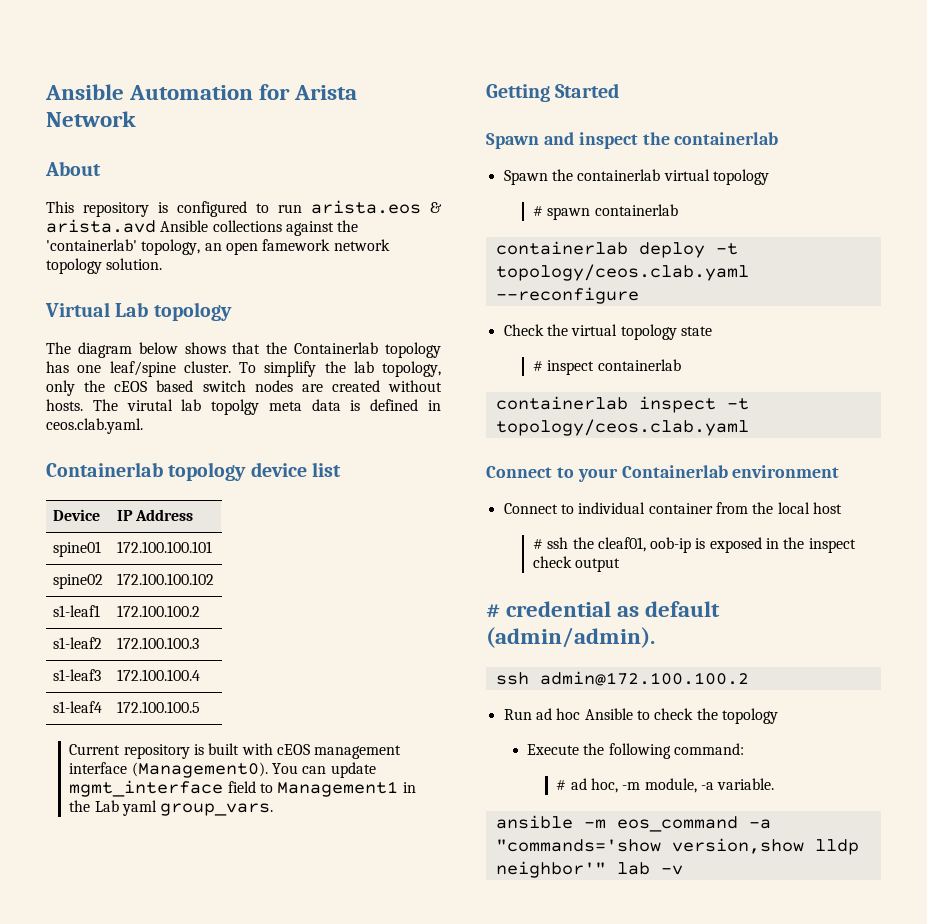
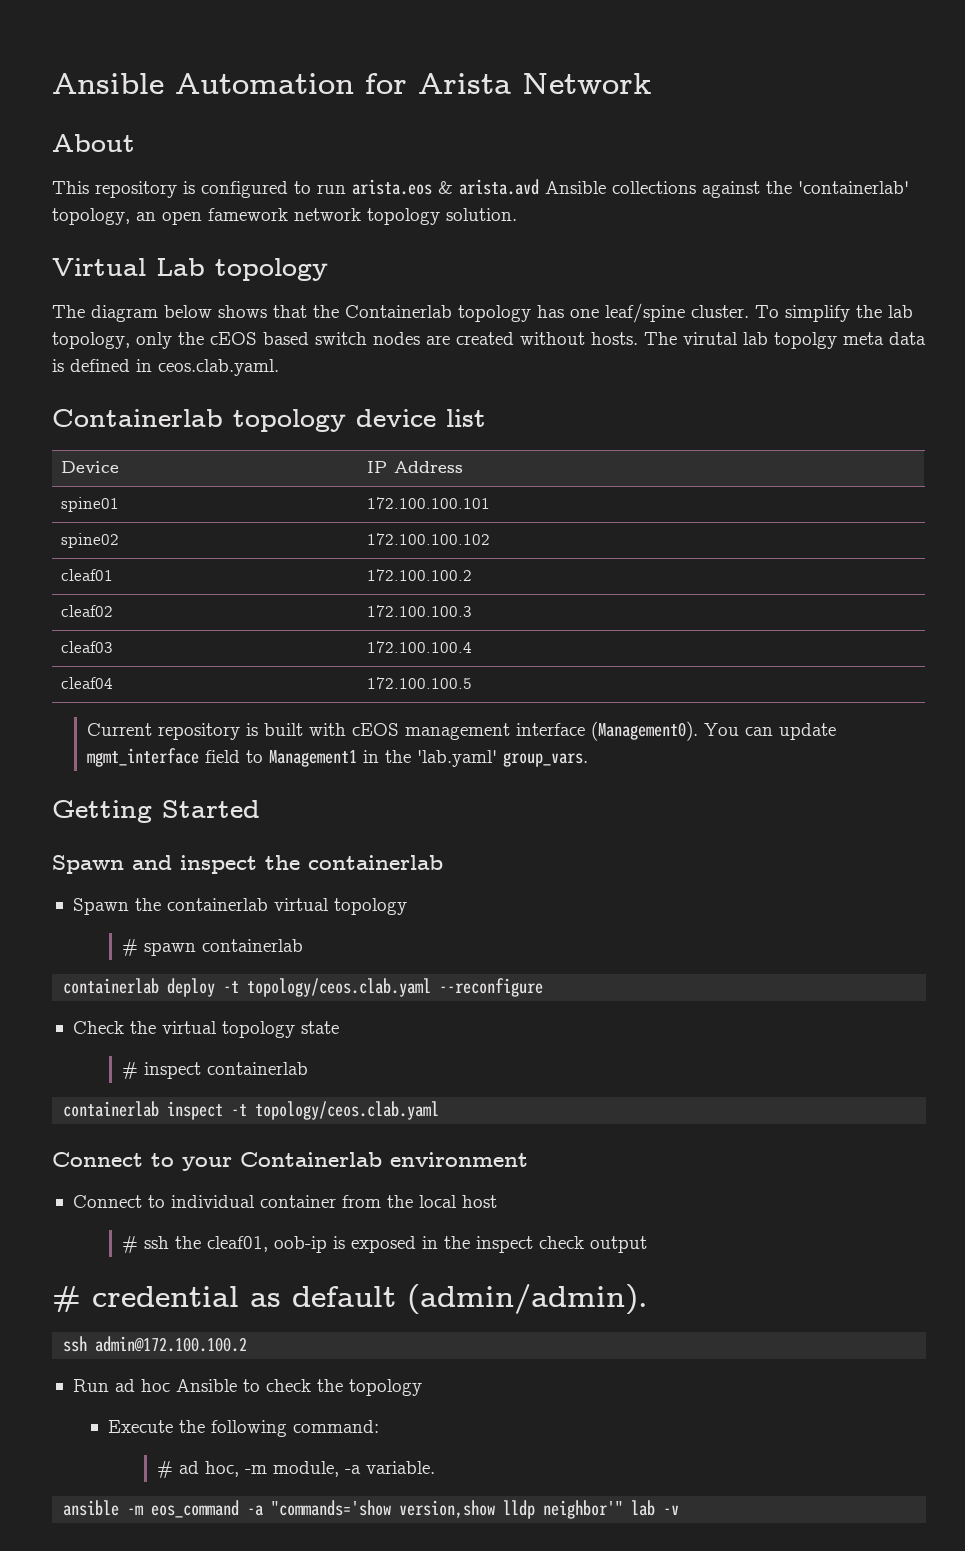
- s1-leaf1 | 172.100.100.2
+ cleaf01 | 172.100.100.2
- s1-leaf2 | 172.100.100.3
+ cleaf02 | 172.100.100.3
- s1-leaf3 | 172.100.100.4
+ cleaf03 | 172.100.100.4
- s1-leaf4 | 172.100.100.5
+ cleaf04 | 172.100.100.5
- You can update mgmt_interface field to Management1 in the Lab yaml group_vars.
+ You can update mgmt_interface field to Management1 in the 'lab.yaml' group_vars.

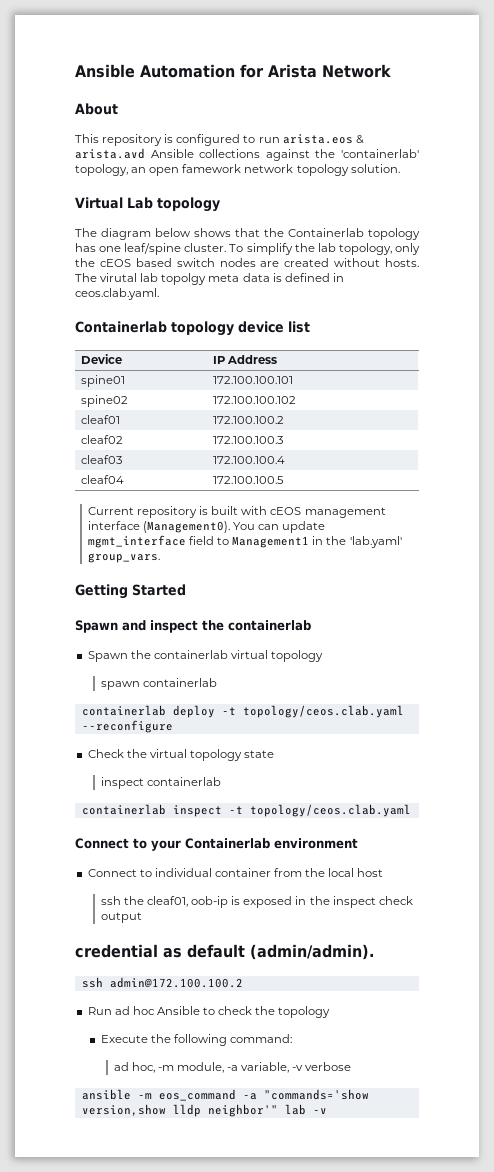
- # spawn containerlab
+ spawn containerlab
- # inspect containerlab
+ inspect containerlab
- # ssh the cleaf01, oob-ip is exposed in the inspect check output
+ ssh the cleaf01, oob-ip is exposed in the inspect check output
- # credential as default (admin/admin).
+ credential as default (admin/admin).
- # ad hoc, -m module, -a variable.
+ ad hoc, -m module, -a variable, -v verbose

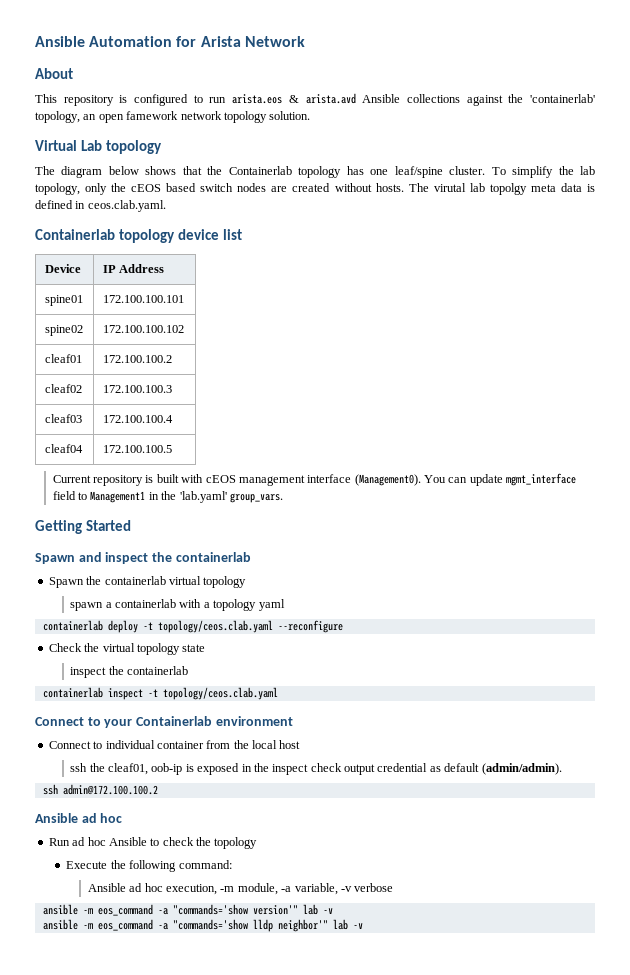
- spawn containerlab
+ spawn a containerlab with a topology yaml
  Check the virtual topology state
- inspect containerlab
+ inspect the containerlab
- ssh the cleaf01, oob-ip is exposed in the inspect check output
- credential as default (admin/admin).
+ ssh the cleaf01, oob-ip is exposed in the inspect check output credential as default (admin/admin).
  ssh admin@172.100.100.2
+ Ansible ad hoc
- ad hoc, -m module, -a variable, -v verbose
+ Ansible ad hoc execution, -m module, -a variable, -v verbose
- ansible -m eos_command -a "commands='show version,show lldp neighbor'" lab -v
+ ansible -m eos_command -a "commands='show version'" lab -v
+ ansible -m eos_command -a "commands='show lldp neighbor'" lab -v

